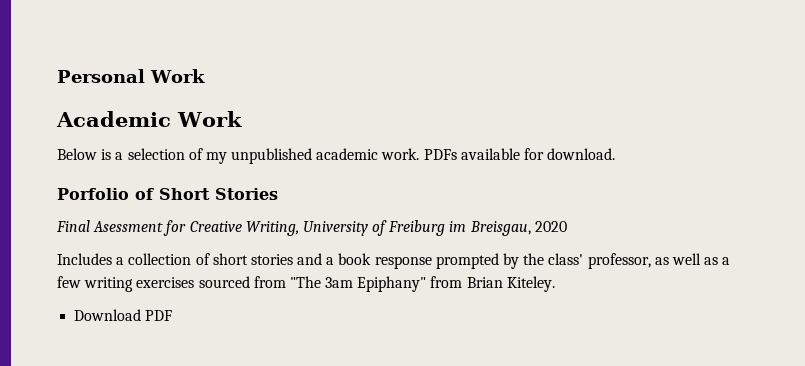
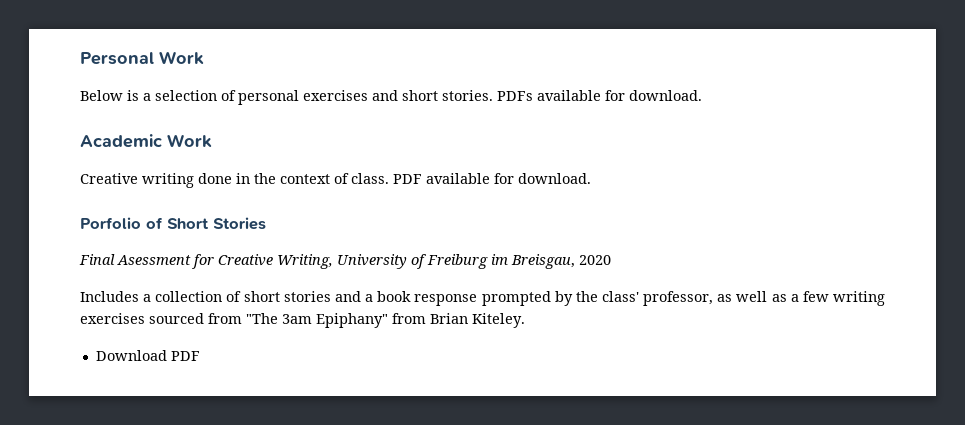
- Academic Work
- Below is a selection of my unpublished academic work.
+ Below is a selection of personal exercises and short stories.
+ Academic Work
+ Creative writing done in the context of class. PDF available for download.

